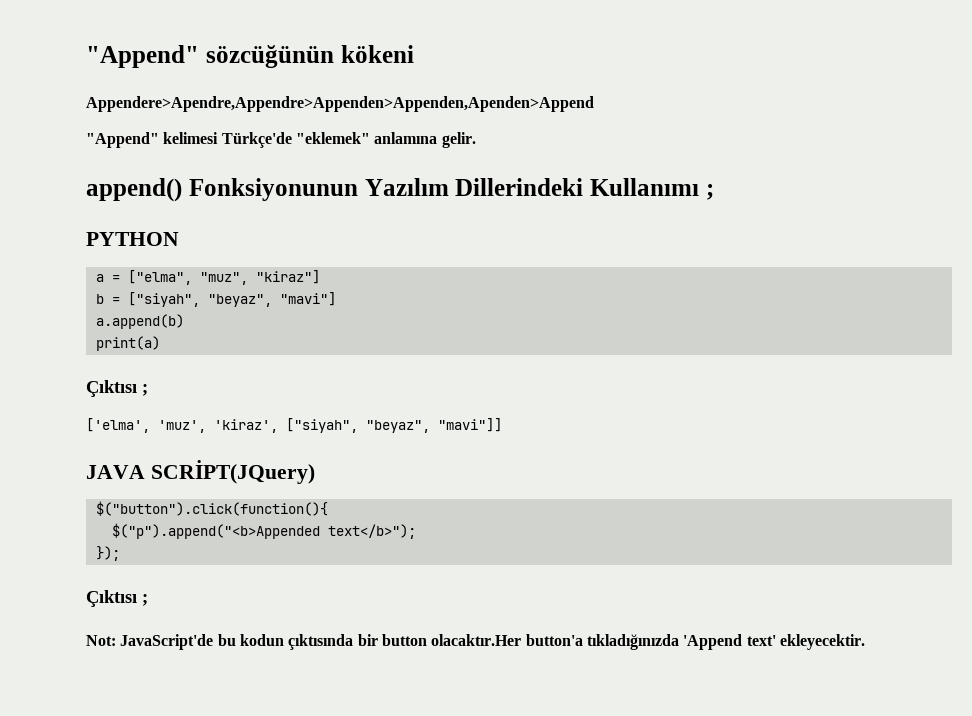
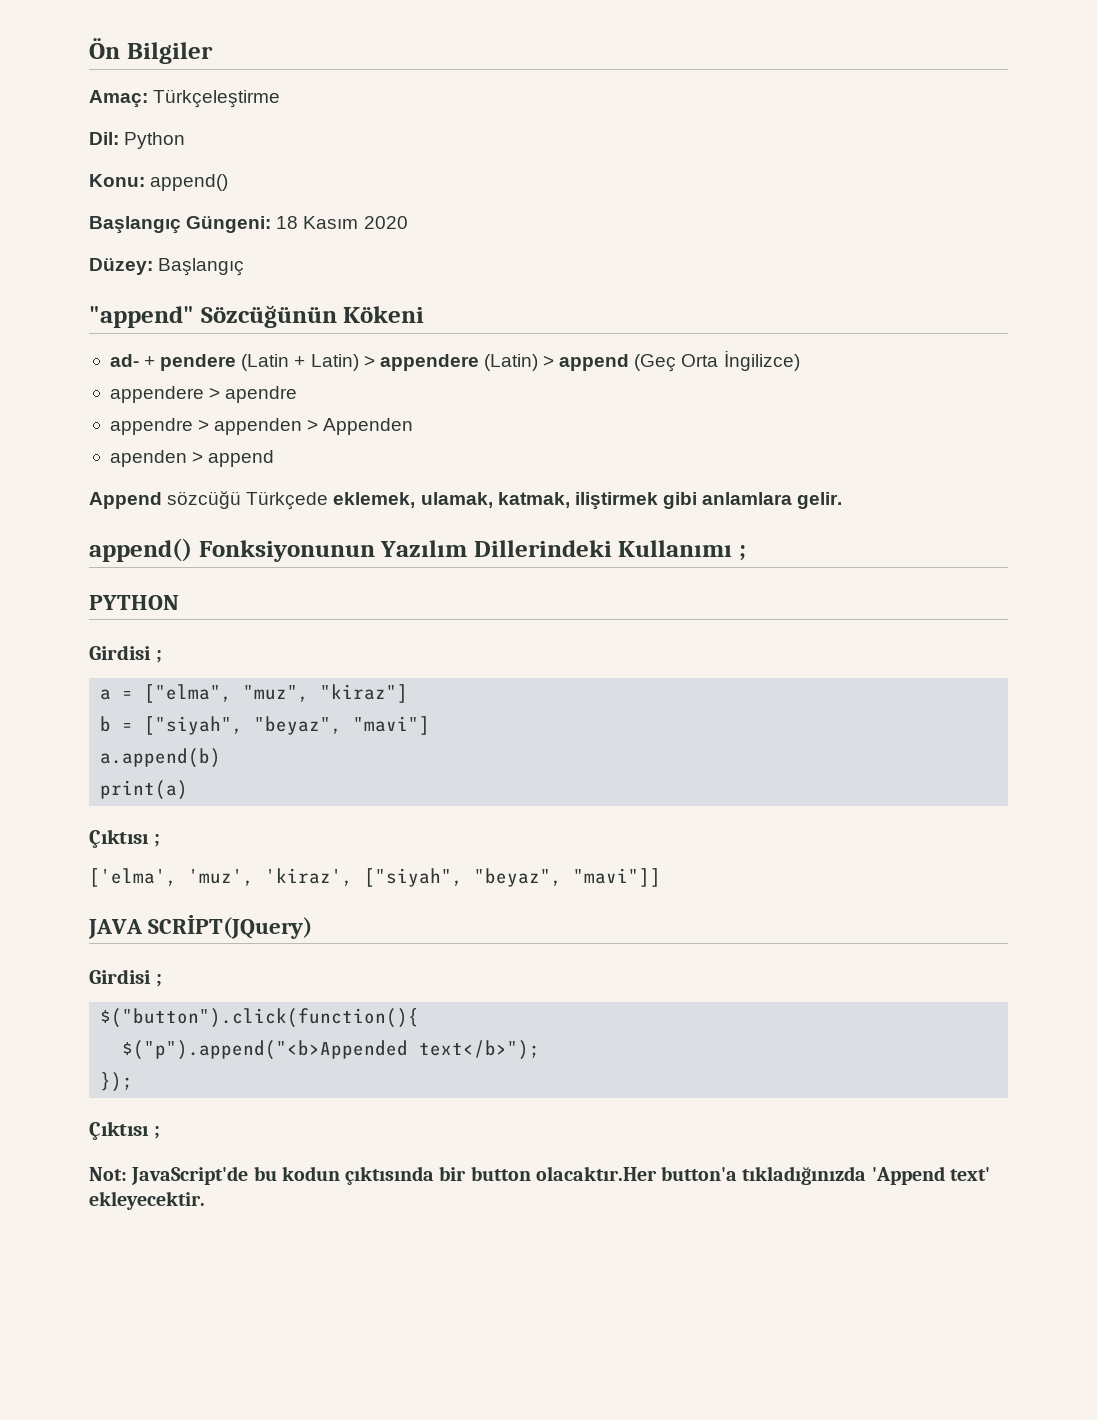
- "Append" sözcüğünün kökeni
- Appendere>Apendre,Appendre>Appenden>Appenden,Apenden>Append
- "Append" kelimesi Türkçe'de "eklemek" anlamına gelir.
+ Ön Bilgiler
+ Amaç: Türkçeleştirme
+ Dil: Python
+ Konu: append()
+ Başlangıç Güngeni: 18 Kasım 2020
+ Düzey: Başlangıç
+ "append" Sözcüğünün Kökeni
+ ad- + pendere (Latin + Latin) > appendere (Latin) > append (Geç Orta İngilizce)
+ appendere > apendre
+ appendre > appenden > Appenden
+ apenden > append
+ Append sözcüğü Türkçede eklemek, ulamak, katmak, iliştirmek gibi anlamlara gelir.
  PYTHON
+ Girdisi ;
  JAVA SCRİPT(JQuery)
+ Girdisi ;

